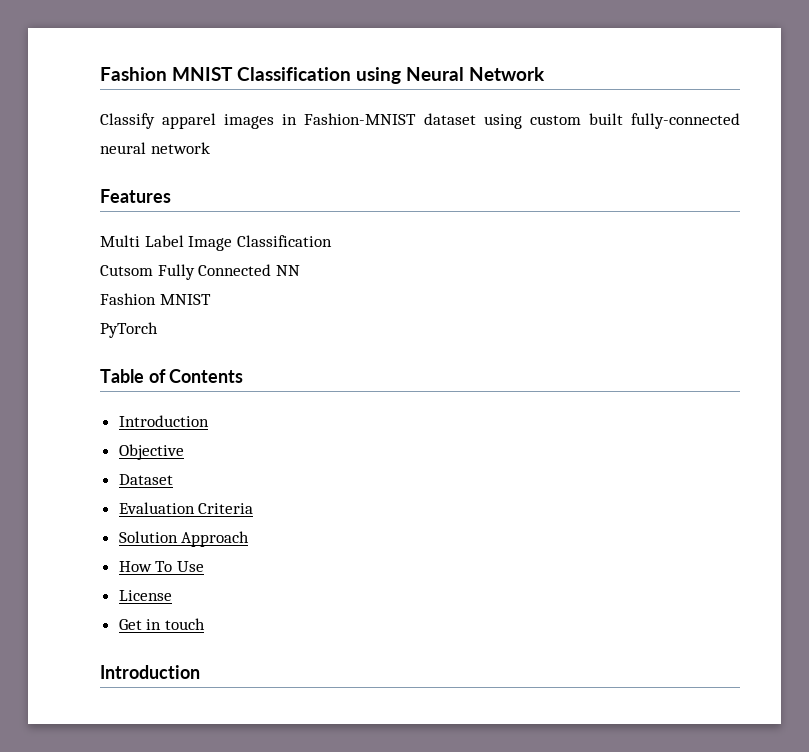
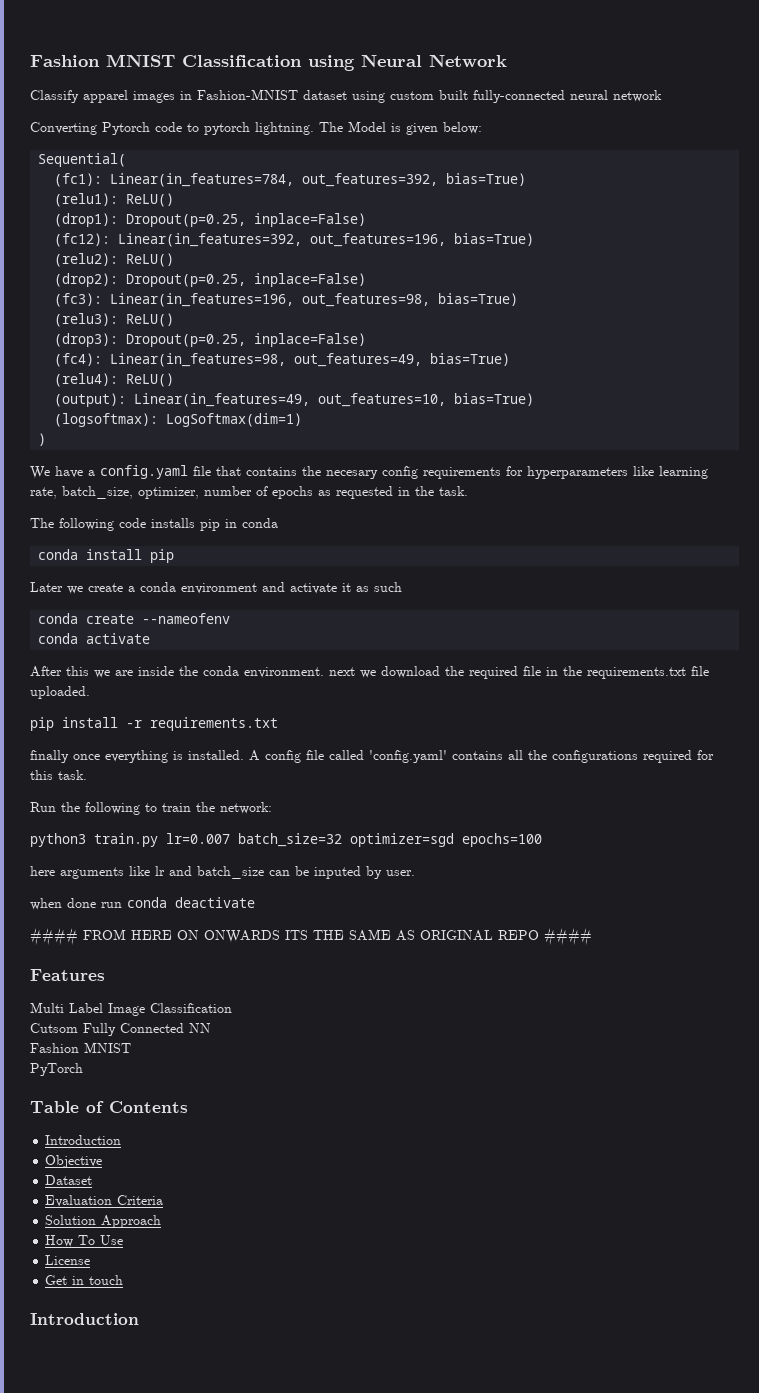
+ Converting Pytorch code to pytorch lightning. The Model is given below:
+ Sequential(
+ (fc1): Linear(in_features=784, out_features=392, bias=True)
+ (relu1): ReLU()
+ (drop1): Dropout(p=0.25, inplace=False)
+ (fc12): Linear(in_features=392, out_features=196, bias=True)
+ (relu2): ReLU()
+ (drop2): Dropout(p=0.25, inplace=False)
+ (fc3): Linear(in_features=196, out_features=98, bias=True)
+ (relu3): ReLU()
+ (drop3): Dropout(p=0.25, inplace=False)
+ (fc4): Linear(in_features=98, out_features=49, bias=True)
+ (relu4): ReLU()
+ (output): Linear(in_features=49, out_features=10, bias=True)
+ (logsoftmax): LogSoftmax(dim=1)
+ )
+ We have a config.yaml file that contains the necesary config requirements for hyperparameters like learning rate, batch_size, optimizer, number of epochs as requested in the task.
+ The following code installs pip in conda
+ conda install pip
+ Later we create a conda environment and activate it as such
+ conda create --nameofenv
+ conda activate
+ After this we are inside the conda environment. next we download the required file in the requirements.txt file uploaded.
+ pip install -r requirements.txt
+ finally once everything is installed. A config file called 'config.yaml' contains all the configurations required for this task.
+ Run the following to train the network:
+ python3 train.py lr=0.007 batch_size=32 optimizer=sgd epochs=100
+ here arguments like lr and batch_size can be inputed by user.
+ when done run conda deactivate
+ #### FROM HERE ON ONWARDS ITS THE SAME AS ORIGINAL REPO ####

